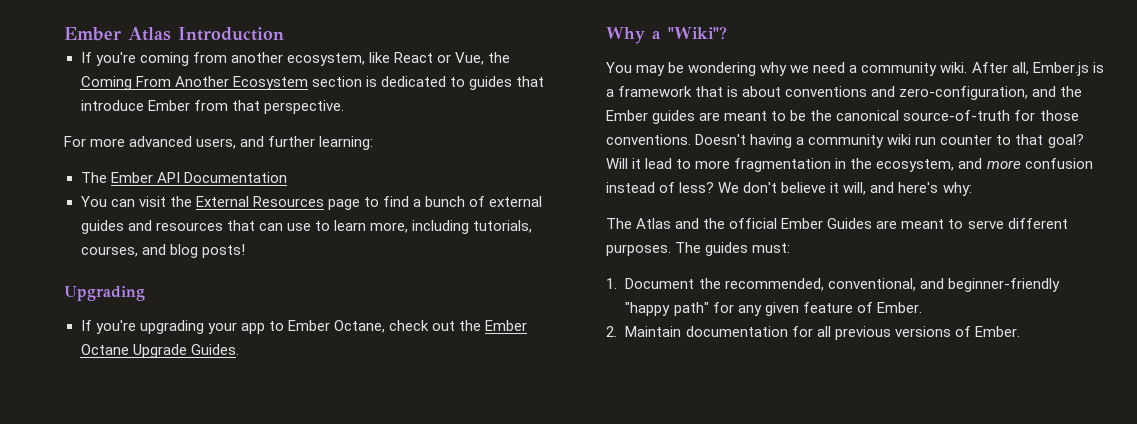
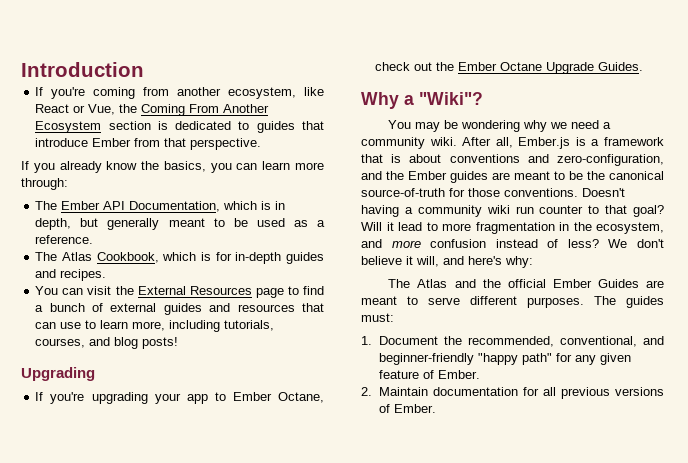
- Ember Atlas Introduction
+ Introduction
- For more advanced users, and further learning:
- The Ember API Documentation
+ If you already know the basics, you can learn more through:
+ The Ember API Documentation, which is in depth, but generally meant to be used as a reference.
+ The Atlas Cookbook, which is for in-depth guides and recipes.

